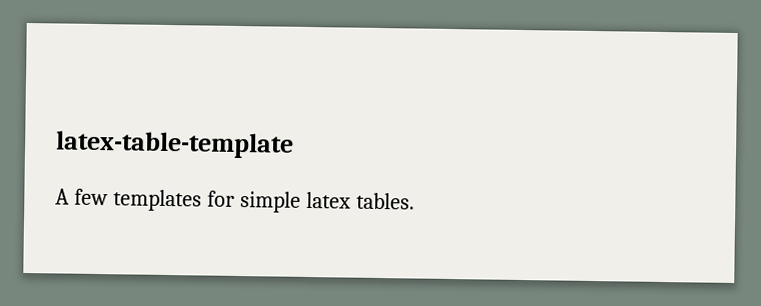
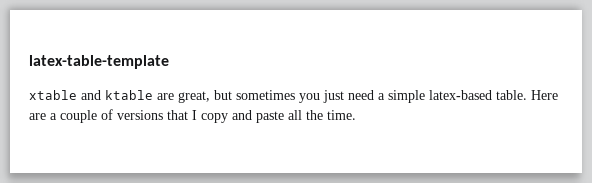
- A few templates for simple latex tables.
+ xtable and ktable are great, but sometimes you just need a simple latex-based table. Here are a couple of versions that I copy and paste all the time.

